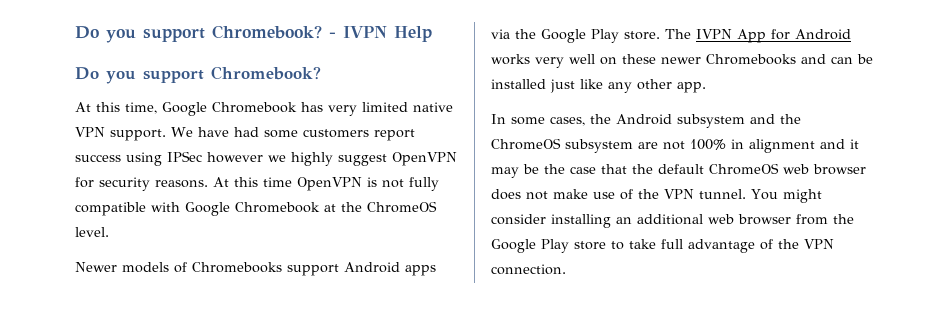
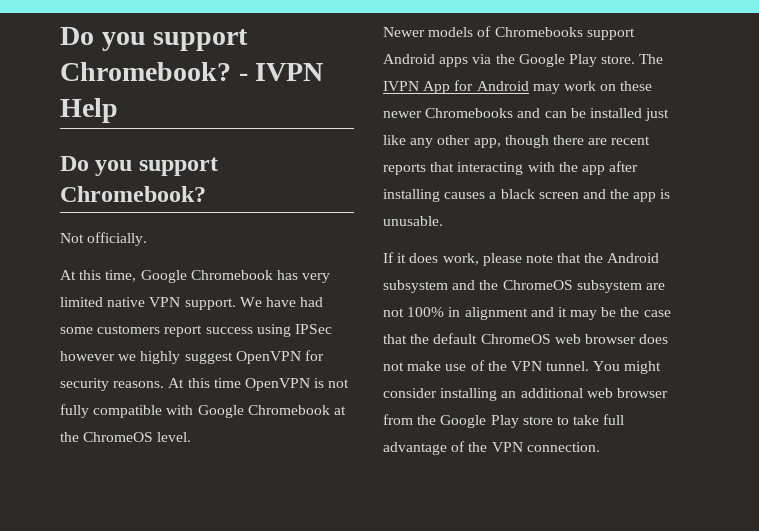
+ Not officially.
- The IVPN App for Android works very well on these newer Chromebooks and can be installed just like any other app.
- In some cases, the Android subsystem and the ChromeOS subsystem are not 100% in alignment and it may be the case that the default ChromeOS web browser does not make use of the VPN tunnel.
+ The IVPN App for Android may work on these newer Chromebooks and can be installed just like any other app, though there are recent reports that interacting with the app after installing causes a black screen and the app is unusable.
+ If it does work, please note that the Android subsystem and the ChromeOS subsystem are not 100% in alignment and it may be the case that the default ChromeOS web browser does not make use of the VPN tunnel.

